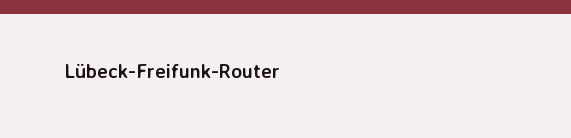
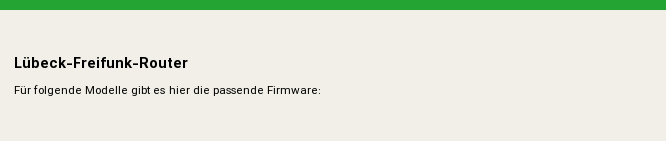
+ Für folgende Modelle gibt es hier die passende Firmware:

